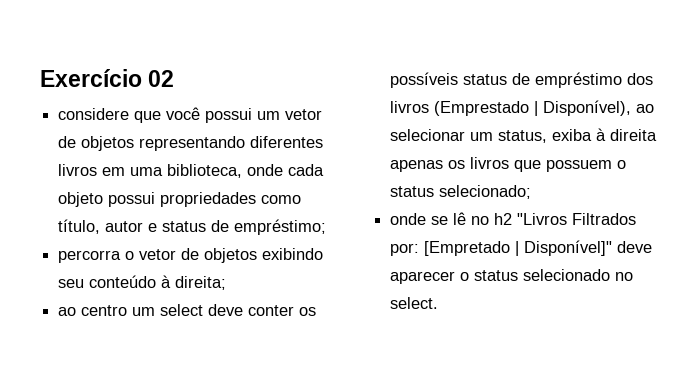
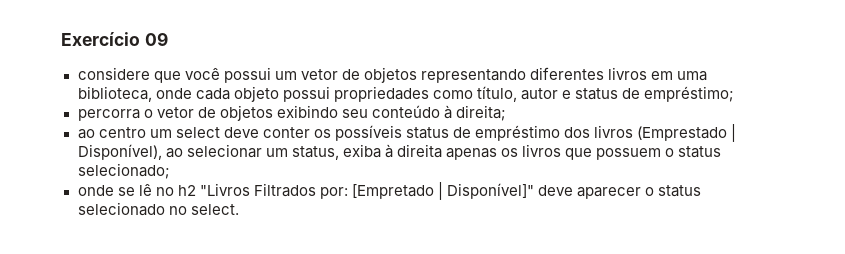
- Exercício 02
+ Exercício 09

